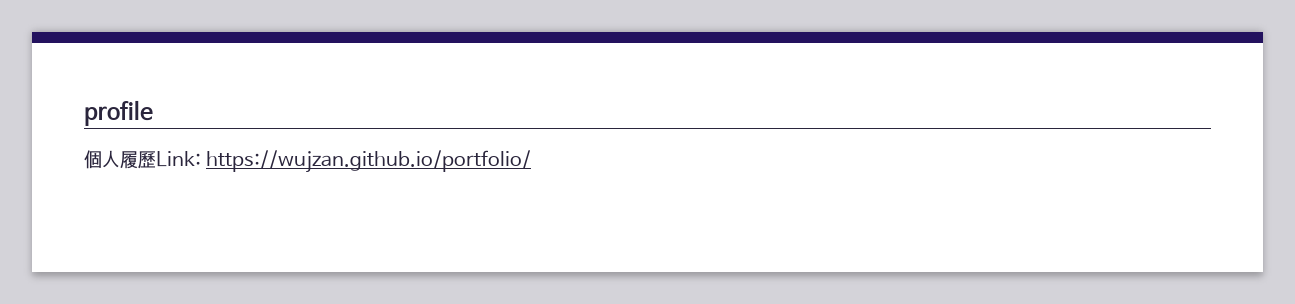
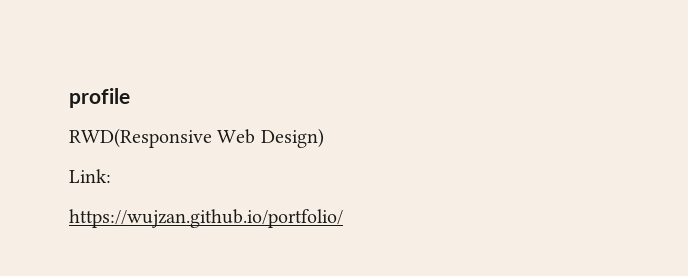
- 個人履歷Link: https://wujzan.github.io/portfolio/
+ RWD(Responsive Web Design)
+ Link:
+ https://wujzan.github.io/portfolio/

